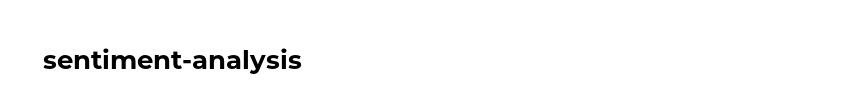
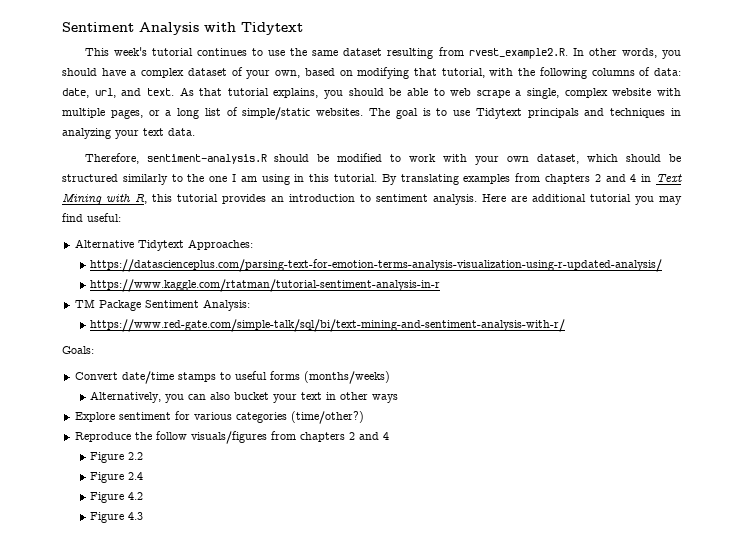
- sentiment-analysis
+ Sentiment Analysis with Tidytext
+ This week's tutorial continues to use the same dataset resulting from rvest_example2.R. In other words, you should have a complex dataset of your own, based on modifying that tutorial, with the following columns of data: date, url, and text. As that tutorial explains, you should be able to web scrape a single, complex website with multiple pages, or a long list of simple/static websites. The goal is to use Tidytext principals and techniques in analyzing your text data.
+ Therefore, sentiment-analysis.R should be modified to work with your own dataset, which should be structured similarly to the one I am using in this tutorial. By translating examples from chapters 2 and 4 in Text Mining with R, this tutorial provides an introduction to sentiment analysis. Here are additional tutorial you may find useful:
+ Alternative Tidytext Approaches:
+ https://datascienceplus.com/parsing-text-for-emotion-terms-analysis-visualization-using-r-updated-analysis/
+ https://www.kaggle.com/rtatman/tutorial-sentiment-analysis-in-r
+ TM Package Sentiment Analysis:
+ https://www.red-gate.com/simple-talk/sql/bi/text-mining-and-sentiment-analysis-with-r/
+ Goals:
+ Convert date/time stamps to useful forms (months/weeks)
+ Alternatively, you can also bucket your text in other ways
+ Explore sentiment for various categories (time/other?)
+ Reproduce the follow visuals/figures from chapters 2 and 4
+ Figure 2.2
+ Figure 2.4
+ Figure 4.2
+ Figure 4.3

